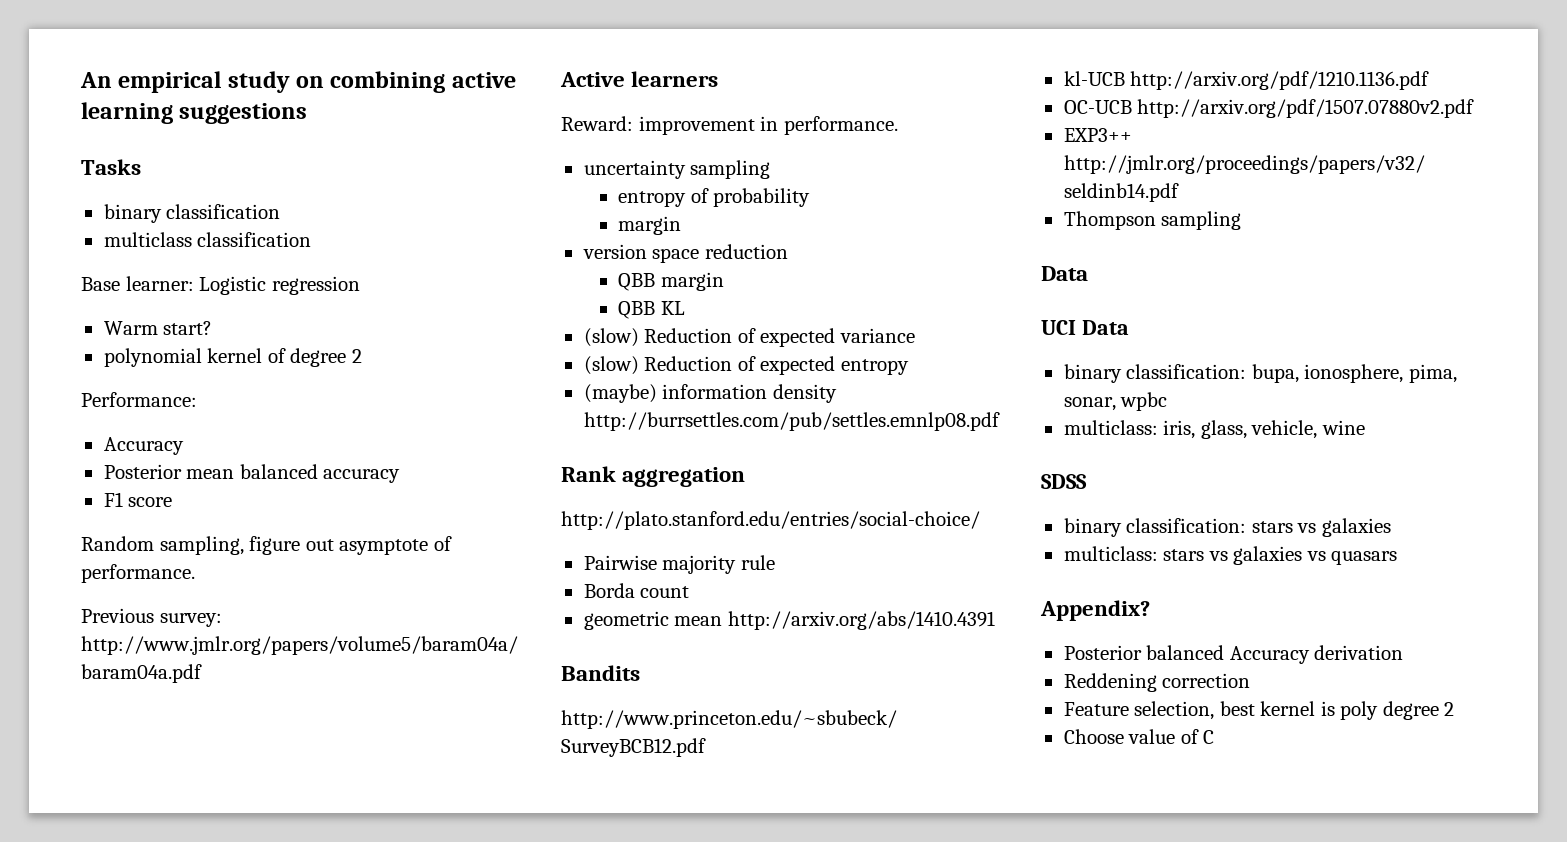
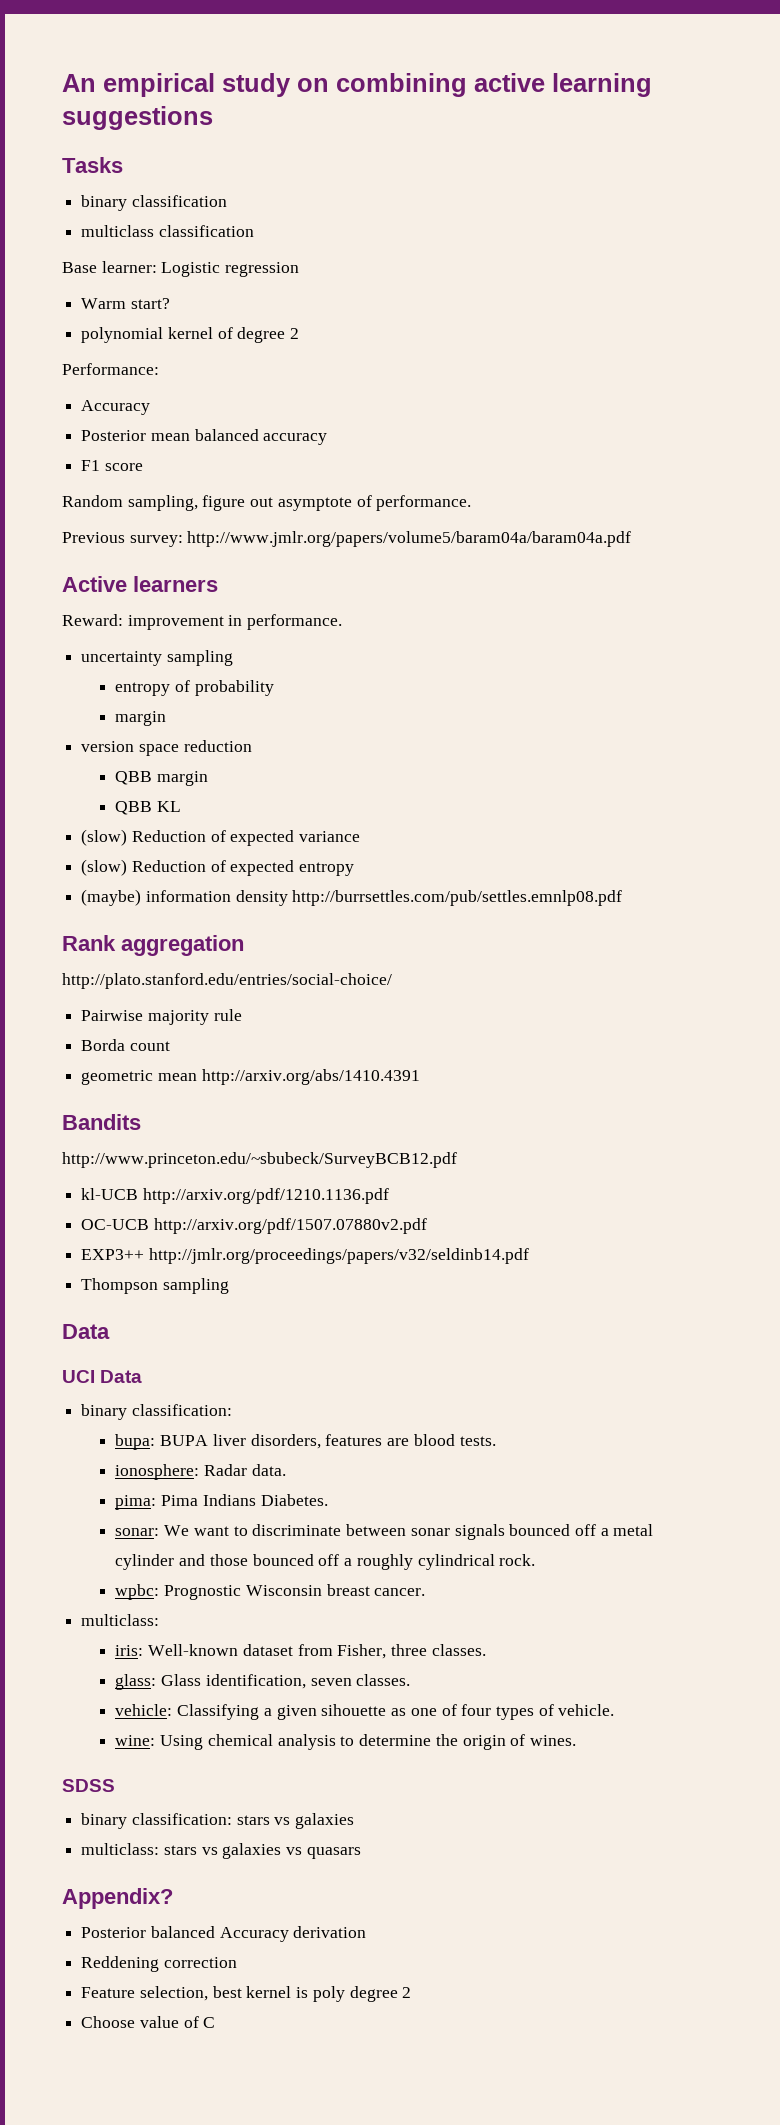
  UCI Data
- binary classification: bupa, ionosphere, pima, sonar, wpbc
- multiclass: iris, glass, vehicle, wine
+ binary classification:
+ bupa: BUPA liver disorders, features are blood tests.
+ ionosphere: Radar data.
+ pima: Pima Indians Diabetes.
+ sonar: We want to discriminate between sonar signals bounced off a metal cylinder and those bounced off a roughly cylindrical rock.
+ wpbc: Prognostic Wisconsin breast cancer.
+ multiclass:
+ iris: Well-known dataset from Fisher, three classes.
+ glass: Glass identification, seven classes.
+ vehicle: Classifying a given sihouette as one of four types of vehicle.
+ wine: Using chemical analysis to determine the origin of wines.

